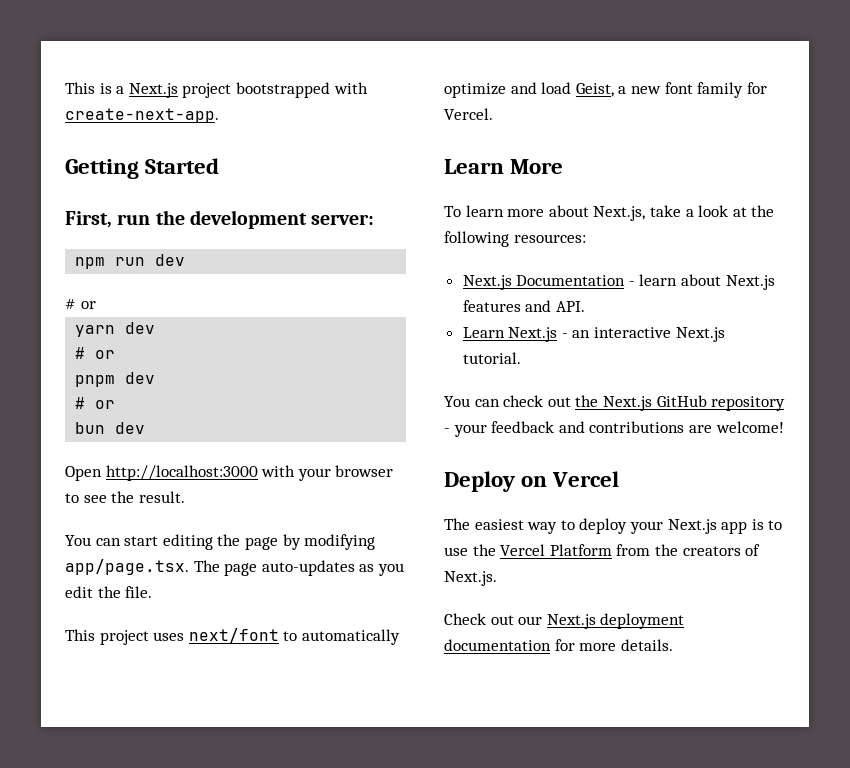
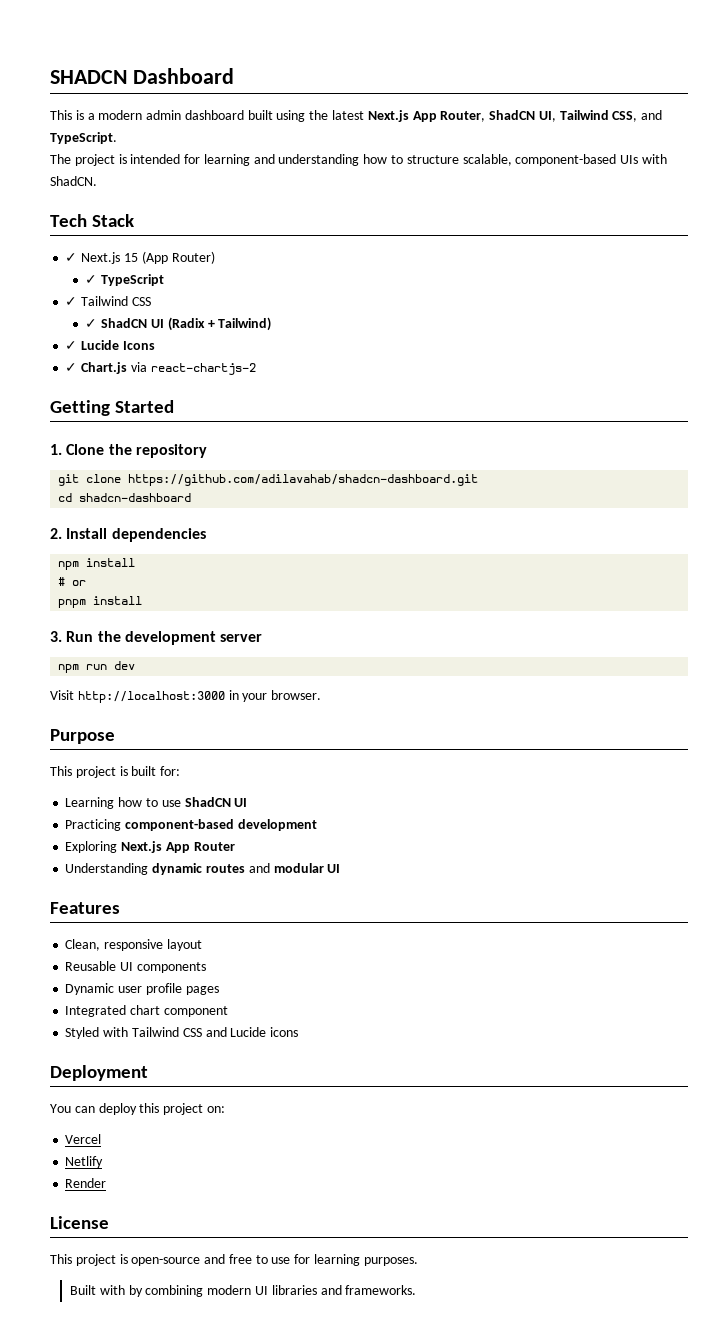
+ SHADCN Dashboard
- This is a Next.js project bootstrapped with create-next-app.
+ This is a modern admin dashboard built using the latest Next.js App Router, ShadCN UI, Tailwind CSS, and TypeScript.
+ The project is intended for learning and understanding how to structure scalable, component-based UIs with ShadCN.
+ Tech Stack
+ ✓ Next.js 15 (App Router)
+ ✓ TypeScript
+ ✓ Tailwind CSS
+ ✓ ShadCN UI (Radix + Tailwind)
+ ✓ Lucide Icons
+ ✓ Chart.js via react-chartjs-2
  Getting Started
- First, run the development server:
+ 1. Clone the repository
+ git clone https://github.com/adilavahab/shadcn-dashboard.git
+ cd shadcn-dashboard
+ 2. Install dependencies
+ npm install
+ # or
+ pnpm install
+ 3. Run the development server
  npm run dev
- # or
- yarn dev
- # or
- pnpm dev
- # or
- bun dev
- Open http://localhost:3000 with your browser to see the result.
- You can start editing the page by modifying app/page.tsx. The page auto-updates as you edit the file.
- This project uses next/font to automatically optimize and load Geist, a new font family for Vercel.
- Learn More
- To learn more about Next.js, take a look at the following resources:
- Next.js Documentation - learn about Next.js features and API.
- Learn Next.js - an interactive Next.js tutorial.
- You can check out the Next.js GitHub repository - your feedback and contributions are welcome!
- Deploy on Vercel
- The easiest way to deploy your Next.js app is to use the Vercel Platform from the creators of Next.js.
- Check out our Next.js deployment documentation for more details.
+ Visit http://localhost:3000 in your browser.
+ Purpose
+ This project is built for:
+ Learning how to use ShadCN UI
+ Practicing component-based development
+ Exploring Next.js App Router
+ Understanding dynamic routes and modular UI
+ Features
+ Clean, responsive layout
+ Reusable UI components
+ Dynamic user profile pages
+ Integrated chart component
+ Styled with Tailwind CSS and Lucide icons
+ Deployment
+ You can deploy this project on:
+ Vercel
+ Netlify
+ Render
+ License
+ This project is open-source and free to use for learning purposes.
+ Built with by combining modern UI libraries and frameworks.

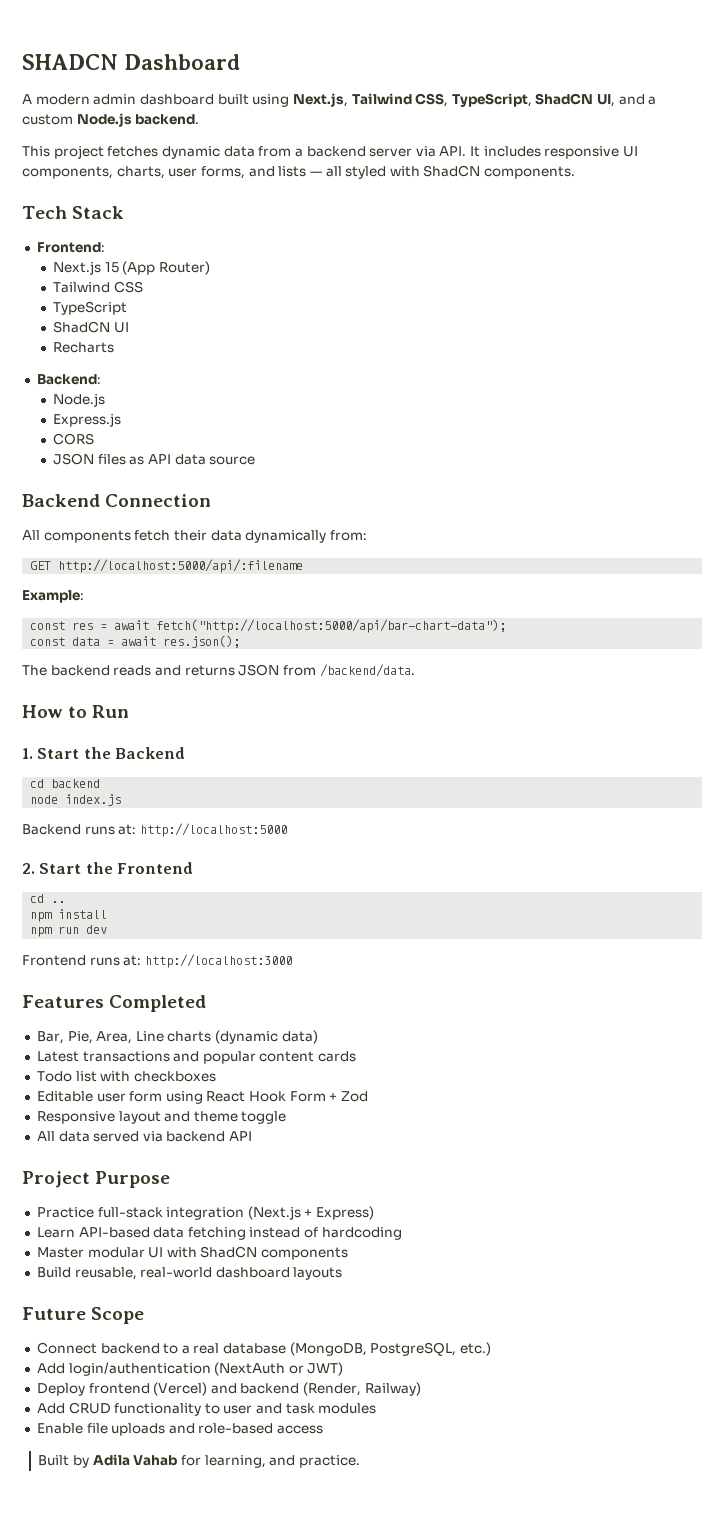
- This is a modern admin dashboard built using the latest Next.js App Router, ShadCN UI, Tailwind CSS, and TypeScript.
- The project is intended for learning and understanding how to structure scalable, component-based UIs with ShadCN.
+ A modern admin dashboard built using Next.js, Tailwind CSS, TypeScript, ShadCN UI, and a custom Node.js backend.
+ This project fetches dynamic data from a backend server via API. It includes responsive UI components, charts, user forms, and lists — all styled with ShadCN components.
- ✓ Next.js 15 (App Router)
+ Frontend:
+ Next.js 15 (App Router)
- ✓ TypeScript
- ✓ Tailwind CSS
+ Tailwind CSS
- ✓ ShadCN UI (Radix + Tailwind)
- ✓ Lucide Icons
- ✓ Chart.js via react-chartjs-2
- Getting Started
- 1. Clone the repository
- git clone https://github.com/adilavahab/shadcn-dashboard.git
- cd shadcn-dashboard
- 2. Install dependencies
+ TypeScript
+ ShadCN UI
+ Recharts
+ Backend:
+ Node.js
+ Express.js
+ CORS
+ JSON files as API data source
+ Backend Connection
+ All components fetch their data dynamically from:
+ GET http://localhost:5000/api/:filename
+ Example:
+ const res = await fetch("http://localhost:5000/api/bar-chart-data");
+ const data = await res.json();
+ The backend reads and returns JSON from /backend/data.
+ How to Run
+ 1. Start the Backend
+ cd backend
+ node index.js
+ Backend runs at: http://localhost:5000
+ 2. Start the Frontend
+ cd ..
  npm install
- # or
- pnpm install
- 3. Run the development server
  npm run dev
- Visit http://localhost:3000 in your browser.
- Purpose
- This project is built for:
- Learning how to use ShadCN UI
- Practicing component-based development
- Exploring Next.js App Router
- Understanding dynamic routes and modular UI
- Features
- Clean, responsive layout
- Reusable UI components
- Dynamic user profile pages
- Integrated chart component
- Styled with Tailwind CSS and Lucide icons
- Deployment
- You can deploy this project on:
- Vercel
- Netlify
- Render
- License
- This project is open-source and free to use for learning purposes.
- Built with by combining modern UI libraries and frameworks.
+ Frontend runs at: http://localhost:3000
+ Features Completed
+ Bar, Pie, Area, Line charts (dynamic data)
+ Latest transactions and popular content cards
+ Todo list with checkboxes
+ Editable user form using React Hook Form + Zod
+ Responsive layout and theme toggle
+ All data served via backend API
+ Project Purpose
+ Practice full-stack integration (Next.js + Express)
+ Learn API-based data fetching instead of hardcoding
+ Master modular UI with ShadCN components
+ Build reusable, real-world dashboard layouts
+ Future Scope
+ Connect backend to a real database (MongoDB, PostgreSQL, etc.)
+ Add login/authentication (NextAuth or JWT)
+ Deploy frontend (Vercel) and backend (Render, Railway)
+ Add CRUD functionality to user and task modules
+ Enable file uploads and role-based access
+ Built by Adila Vahab for learning, and practice.

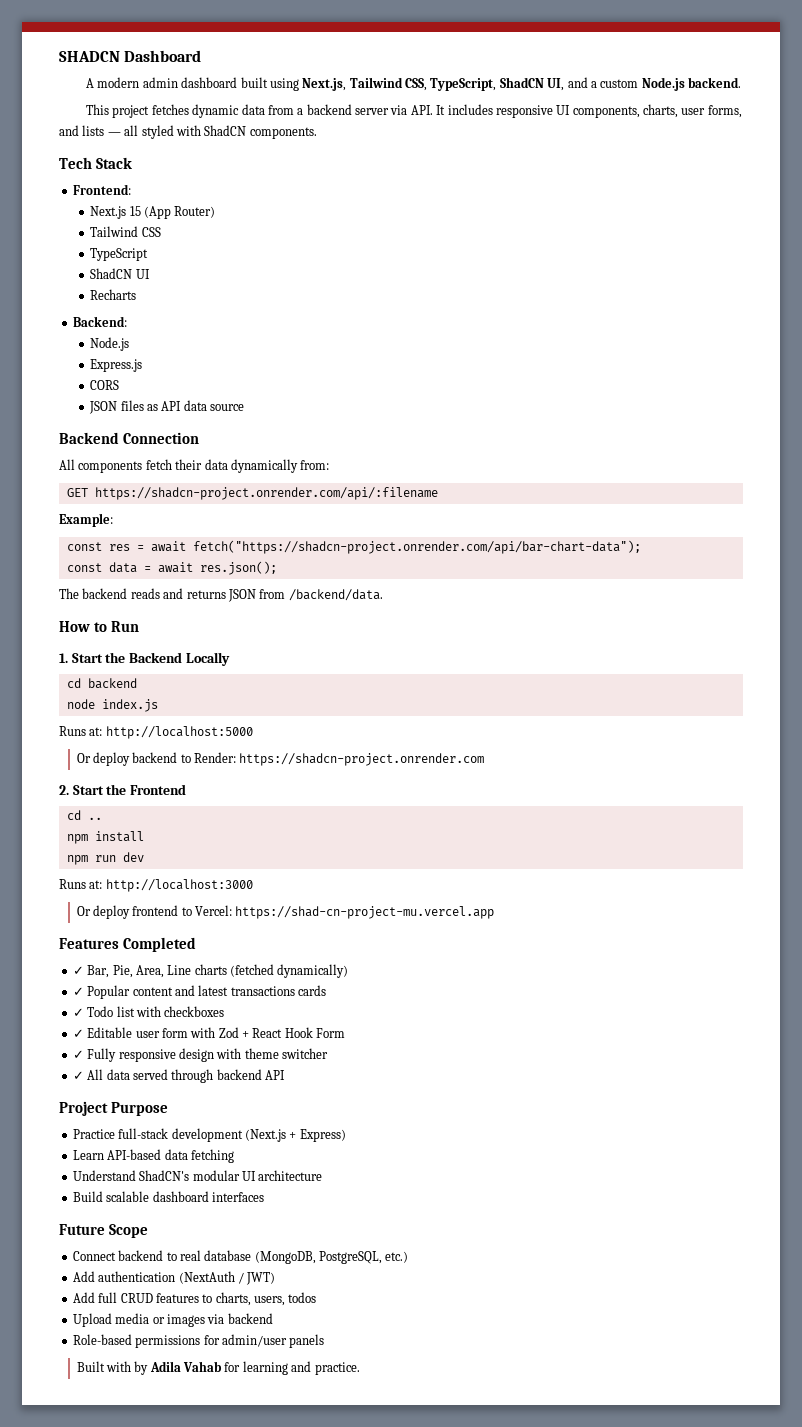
- GET http://localhost:5000/api/:filename
+ GET https://shadcn-project.onrender.com/api/:filename
- const res = await fetch("http://localhost:5000/api/bar-chart-data");
+ const res = await fetch("https://shadcn-project.onrender.com/api/bar-chart-data");
- 1. Start the Backend
+ 1. Start the Backend Locally
- Backend runs at: http://localhost:5000
+ Runs at: http://localhost:5000
+ Or deploy backend to Render: https://shadcn-project.onrender.com
- Frontend runs at: http://localhost:3000
+ Runs at: http://localhost:3000
+ Or deploy frontend to Vercel: https://shad-cn-project-mu.vercel.app
- Bar, Pie, Area, Line charts (dynamic data)
- Latest transactions and popular content cards
+ ✓ Bar, Pie, Area, Line charts (fetched dynamically)
+ ✓ Popular content and latest transactions cards
- Todo list with checkboxes
+ ✓ Todo list with checkboxes
- Editable user form using React Hook Form + Zod
- Responsive layout and theme toggle
- All data served via backend API
+ ✓ Editable user form with Zod + React Hook Form
+ ✓ Fully responsive design with theme switcher
+ ✓ All data served through backend API
- Practice full-stack integration (Next.js + Express)
+ Practice full-stack development (Next.js + Express)
- Learn API-based data fetching instead of hardcoding
- Master modular UI with ShadCN components
- Build reusable, real-world dashboard layouts
+ Learn API-based data fetching
+ Understand ShadCN's modular UI architecture
+ Build scalable dashboard interfaces
- Connect backend to a real database (MongoDB, PostgreSQL, etc.)
+ Connect backend to real database (MongoDB, PostgreSQL, etc.)
- Add login/authentication (NextAuth or JWT)
- Deploy frontend (Vercel) and backend (Render, Railway)
- Add CRUD functionality to user and task modules
- Enable file uploads and role-based access
+ Add authentication (NextAuth / JWT)
+ Add full CRUD features to charts, users, todos
+ Upload media or images via backend
+ Role-based permissions for admin/user panels
- Built by Adila Vahab for learning, and practice.
+ Built with by Adila Vahab for learning and practice.

